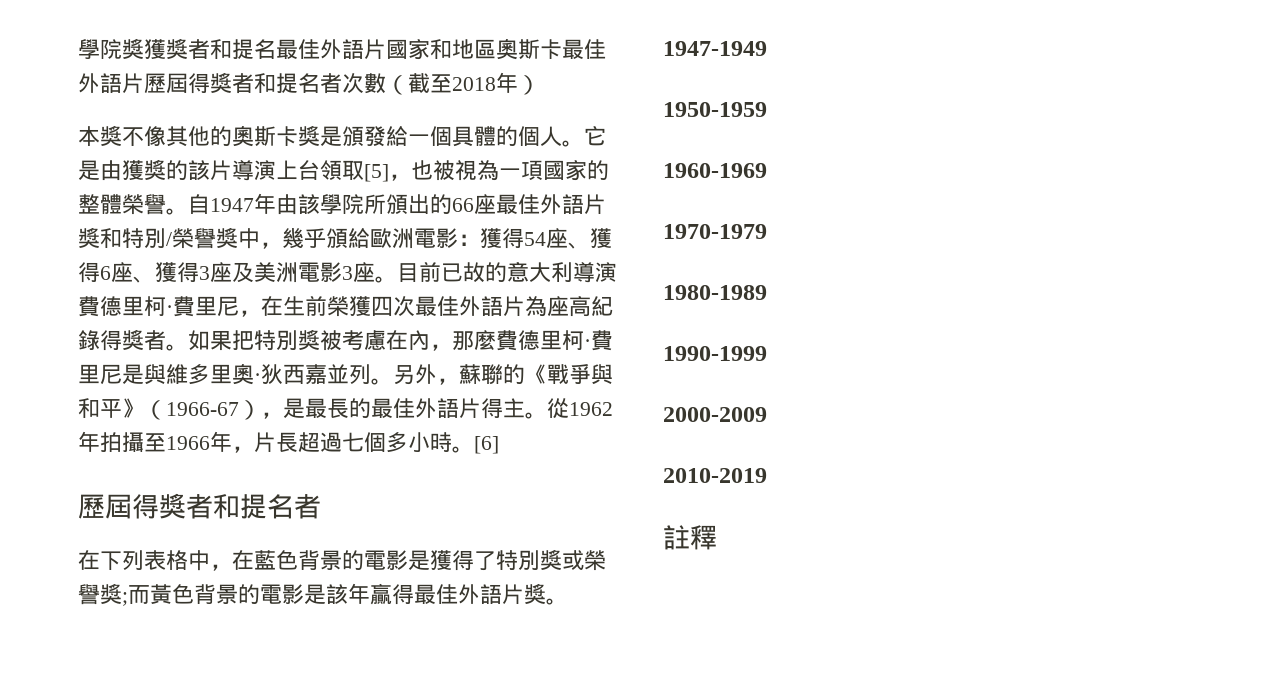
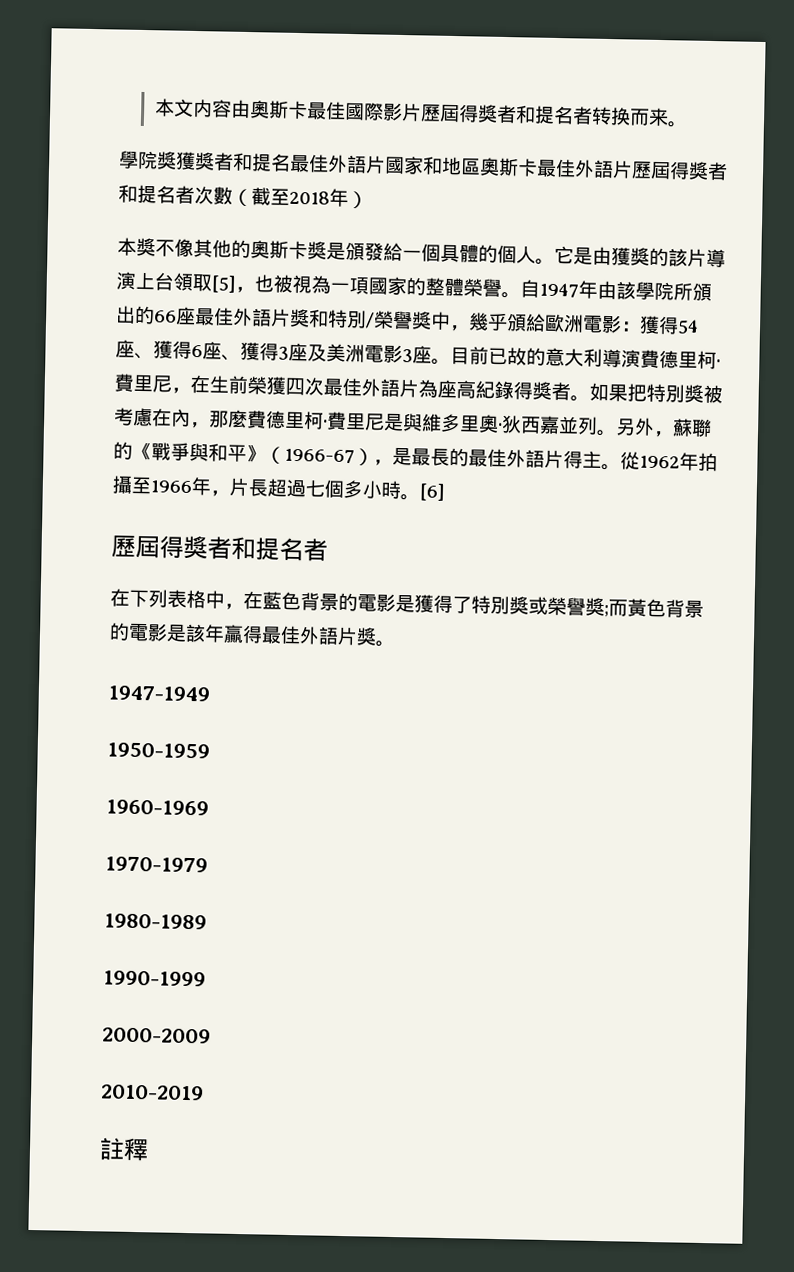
+ 本文内容由奧斯卡最佳國際影片歷屆得獎者和提名者转换而来。

